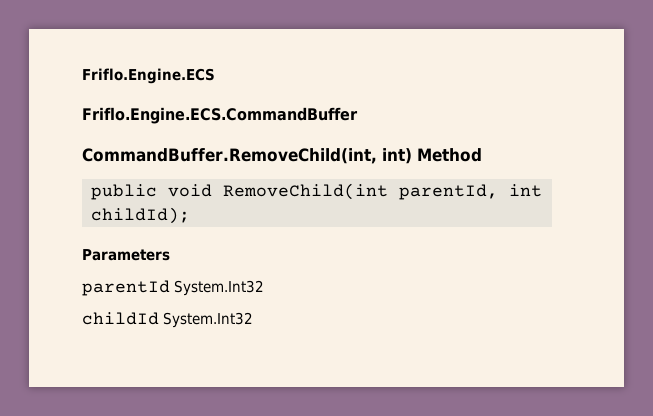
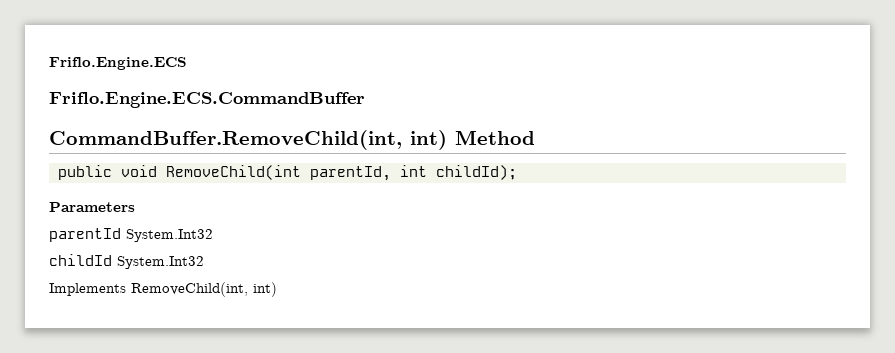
+ Implements RemoveChild(int, int)

